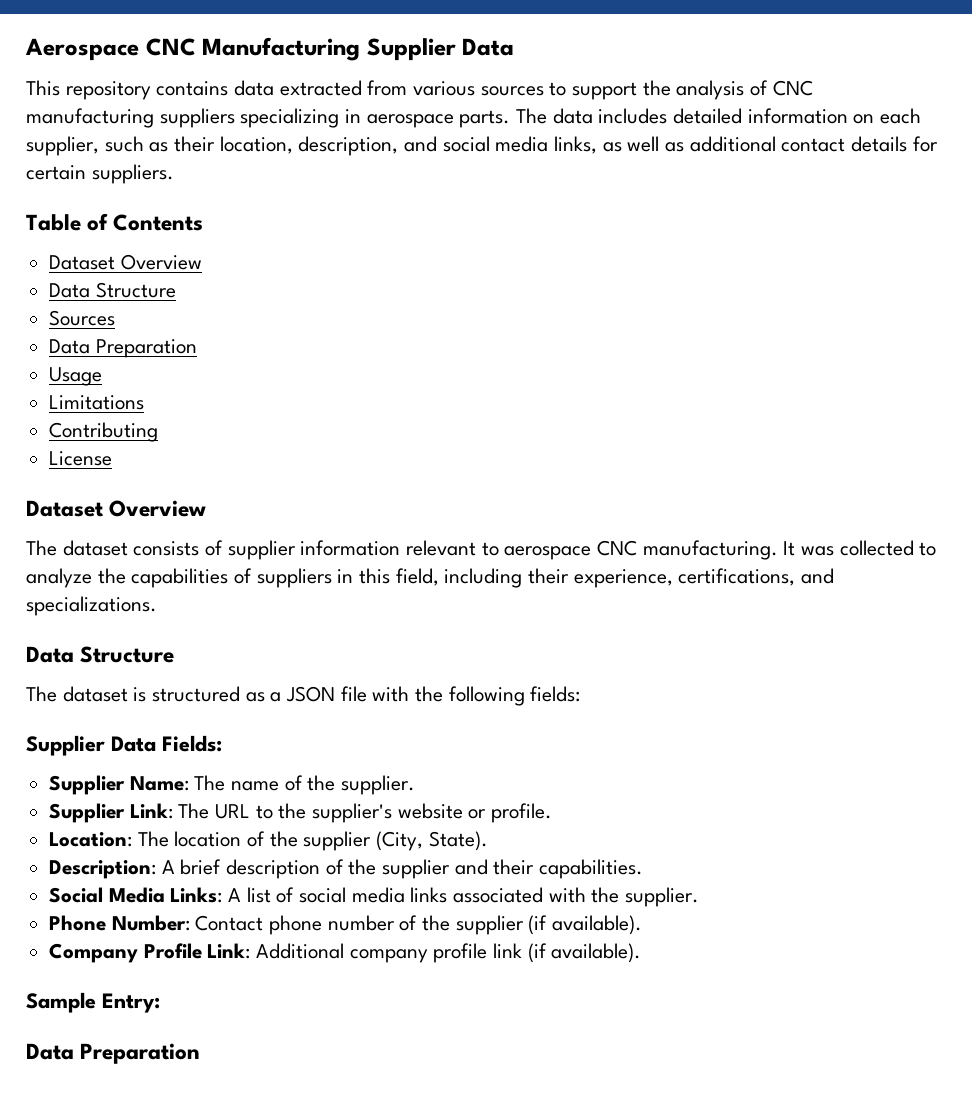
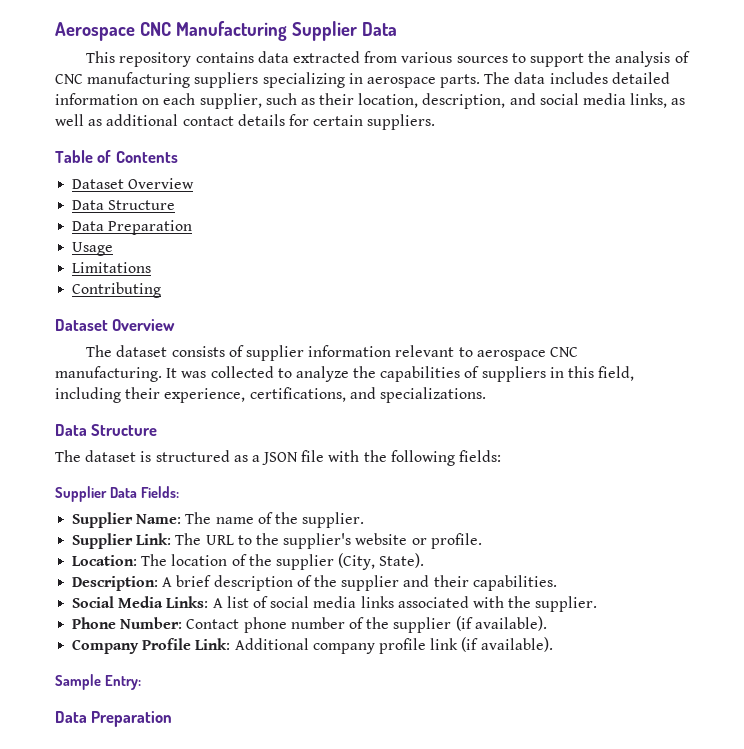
- Sources
- License

